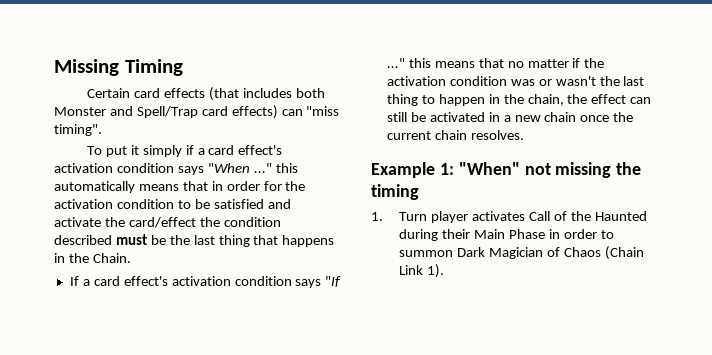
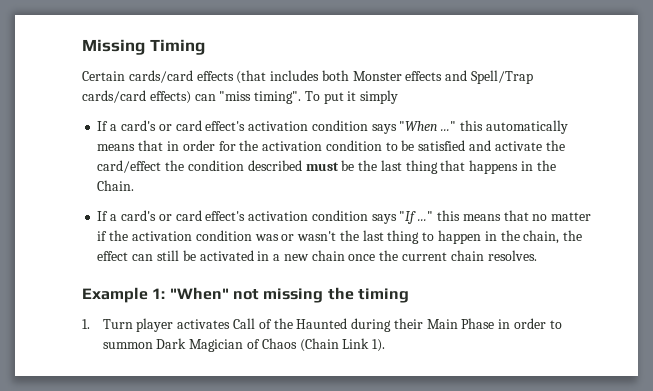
- Certain card effects (that includes both Monster and Spell/Trap card effects) can "miss timing".
- To put it simply if a card effect's activation condition says "When ..." this automatically means that in order for the activation condition to be satisfied and activate the card/effect the condition described must be the last thing that happens in the Chain.
+ Certain cards/card effects (that includes both Monster effects and Spell/Trap cards/card effects) can "miss timing". To put it simply
+ If a card's or card effect's activation condition says "When ..." this automatically means that in order for the activation condition to be satisfied and activate the card/effect the condition described must be the last thing that happens in the Chain.
- If a card effect's activation condition says "If ..." this means that no matter if the activation condition was or wasn't the last thing to happen in the chain, the effect can still be activated in a new chain once the current chain resolves.
+ If a card's or card effect's activation condition says "If ..." this means that no matter if the activation condition was or wasn't the last thing to happen in the chain, the effect can still be activated in a new chain once the current chain resolves.

